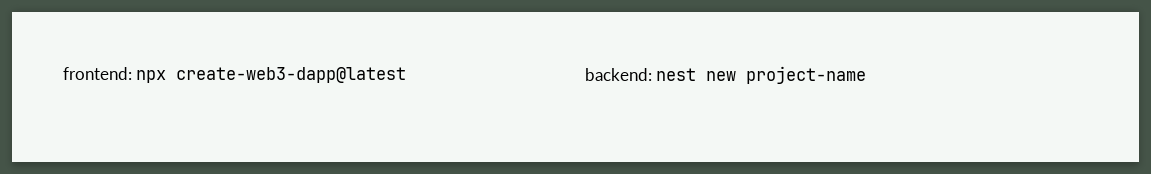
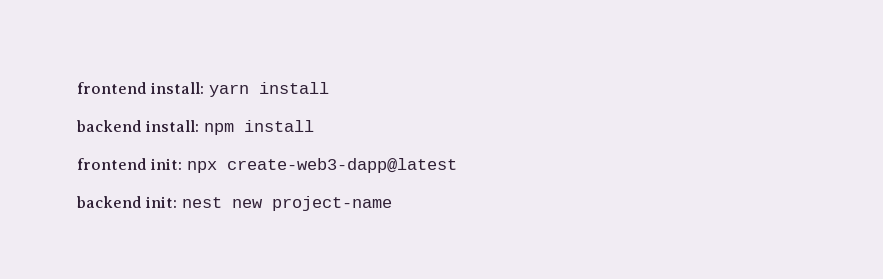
- frontend: npx create-web3-dapp@latest
+ frontend install: yarn install
+ backend install: npm install
+ frontend init: npx create-web3-dapp@latest
- backend: nest new project-name
+ backend init: nest new project-name

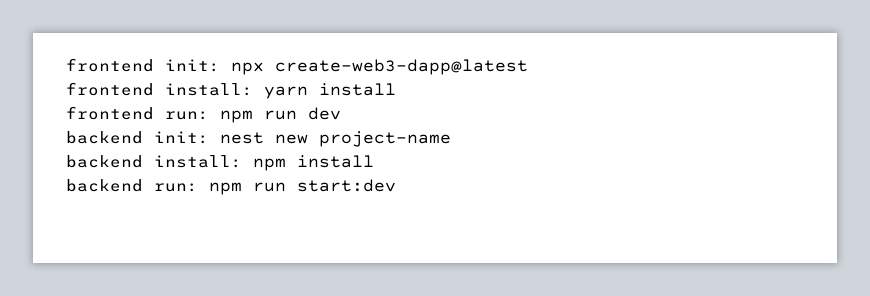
+ frontend init: npx create-web3-dapp@latest
+ frontend run: npm run dev
+ backend init: nest new project-name
  backend install: npm install
- frontend init: npx create-web3-dapp@latest
- backend init: nest new project-name
+ backend run: npm run start:dev

